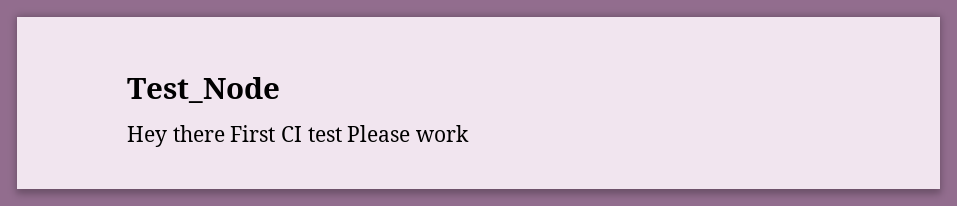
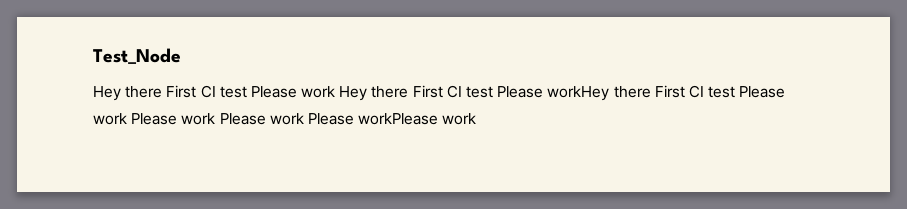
- Hey there First CI test Please work
+ Hey there First CI test Please work Hey there First CI test Please workHey there First CI test Please work Please work Please work Please workPlease work

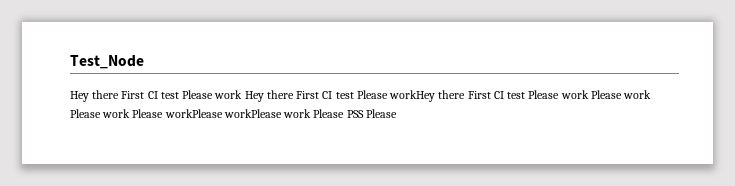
- Hey there First CI test Please work Hey there First CI test Please workHey there First CI test Please work Please work Please work Please workPlease work
+ Hey there First CI test Please work Hey there First CI test Please workHey there First CI test Please work Please work Please work Please workPlease workPlease work Please PSS Please

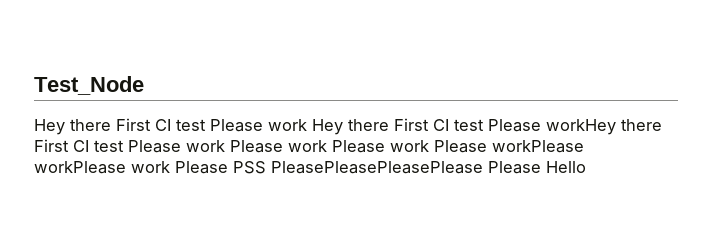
- Hey there First CI test Please work Hey there First CI test Please workHey there First CI test Please work Please work Please work Please workPlease workPlease work Please PSS Please
+ Hey there First CI test Please work Hey there First CI test Please workHey there First CI test Please work Please work Please work Please workPlease workPlease work Please PSS PleasePleasePleasePlease Please Hello

